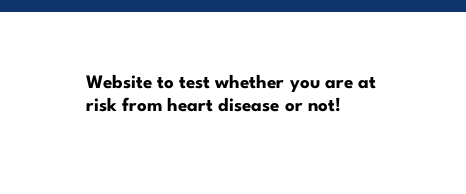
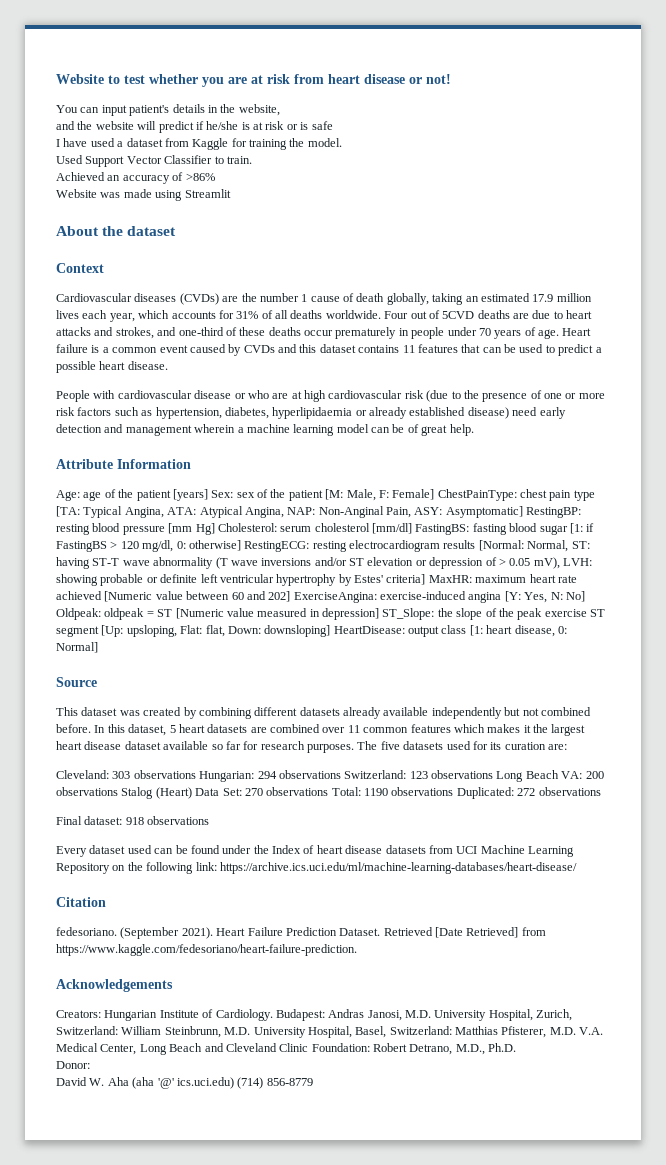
+ You can input patient's details in the website,
+ and the website will predict if he/she is at risk or is safe
+ I have used a dataset from Kaggle for training the model.
+ Used Support Vector Classifier to train.
+ Achieved an accuracy of >86%
+ Website was made using Streamlit
+ About the dataset
+ Context
+ Cardiovascular diseases (CVDs) are the number 1 cause of death globally, taking an estimated 17.9 million lives each year, which accounts for 31% of all deaths worldwide. Four out of 5CVD deaths are due to heart attacks and strokes, and one-third of these deaths occur prematurely in people under 70 years of age. Heart failure is a common event caused by CVDs and this dataset contains 11 features that can be used to predict a possible heart disease.
+ People with cardiovascular disease or who are at high cardiovascular risk (due to the presence of one or more risk factors such as hypertension, diabetes, hyperlipidaemia or already established disease) need early detection and management wherein a machine learning model can be of great help.
+ Attribute Information
+ Age: age of the patient [years] Sex: sex of the patient [M: Male, F: Female] ChestPainType: chest pain type [TA: Typical Angina, ATA: Atypical Angina, NAP: Non-Anginal Pain, ASY: Asymptomatic] RestingBP: resting blood pressure [mm Hg] Cholesterol: serum cholesterol [mm/dl] FastingBS: fasting blood sugar [1: if FastingBS > 120 mg/dl, 0: otherwise] RestingECG: resting electrocardiogram results [Normal: Normal, ST: having ST-T wave abnormality (T wave inversions and/or ST elevation or depression of > 0.05 mV), LVH: showing probable or definite left ventricular hypertrophy by Estes' criteria] MaxHR: maximum heart rate achieved [Numeric value between 60 and 202] ExerciseAngina: exercise-induced angina [Y: Yes, N: No] Oldpeak: oldpeak = ST [Numeric value measured in depression] ST_Slope: the slope of the peak exercise ST segment [Up: upsloping, Flat: flat, Down: downsloping] HeartDisease: output class [1: heart disease, 0: Normal]
+ Source
+ This dataset was created by combining different datasets already available independently but not combined before. In this dataset, 5 heart datasets are combined over 11 common features which makes it the largest heart disease dataset available so far for research purposes. The five datasets used for its curation are:
+ Cleveland: 303 observations Hungarian: 294 observations Switzerland: 123 observations Long Beach VA: 200 observations Stalog (Heart) Data Set: 270 observations Total: 1190 observations Duplicated: 272 observations
+ Final dataset: 918 observations
+ Every dataset used can be found under the Index of heart disease datasets from UCI Machine Learning Repository on the following link: https://archive.ics.uci.edu/ml/machine-learning-databases/heart-disease/
+ Citation
+ fedesoriano. (September 2021). Heart Failure Prediction Dataset. Retrieved [Date Retrieved] from https://www.kaggle.com/fedesoriano/heart-failure-prediction.
+ Acknowledgements
+ Creators: Hungarian Institute of Cardiology. Budapest: Andras Janosi, M.D. University Hospital, Zurich, Switzerland: William Steinbrunn, M.D. University Hospital, Basel, Switzerland: Matthias Pfisterer, M.D. V.A. Medical Center, Long Beach and Cleveland Clinic Foundation: Robert Detrano, M.D., Ph.D.
+ Donor:
+ David W. Aha (aha '@' ics.uci.edu) (714) 856-8779

